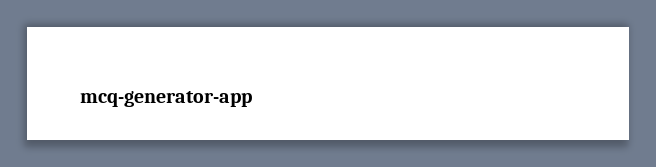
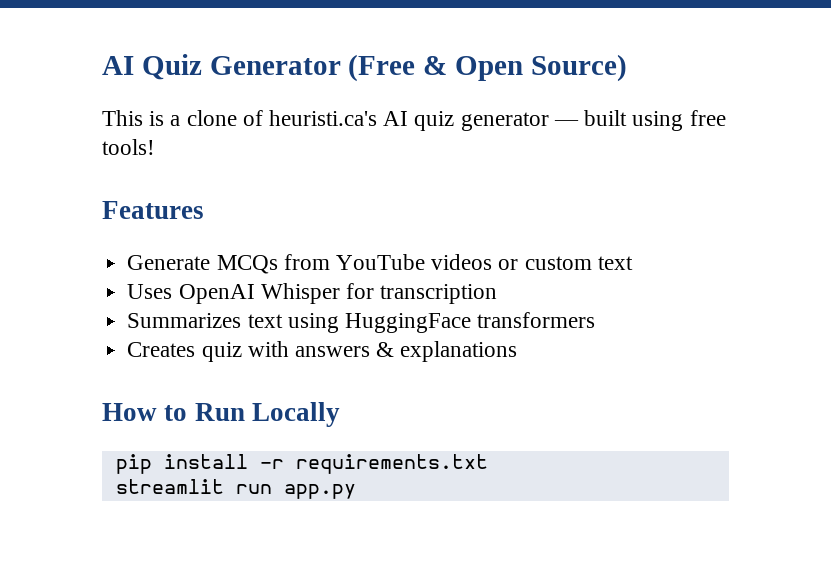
- mcq-generator-app
+ AI Quiz Generator (Free & Open Source)
+ This is a clone of heuristi.ca's AI quiz generator — built using free tools!
+ Features
+ Generate MCQs from YouTube videos or custom text
+ Uses OpenAI Whisper for transcription
+ Summarizes text using HuggingFace transformers
+ Creates quiz with answers & explanations
+ How to Run Locally
+ pip install -r requirements.txt
+ streamlit run app.py

